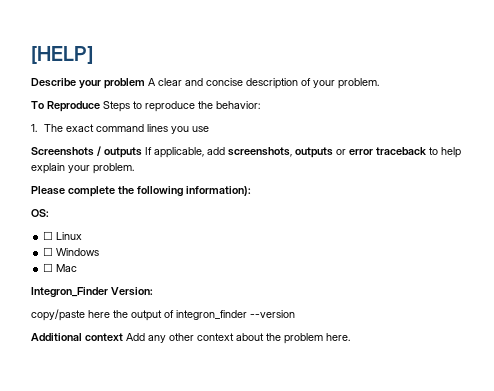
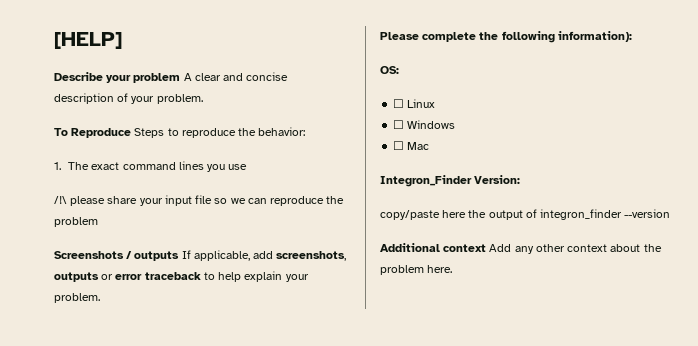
+ /!\ please share your input file so we can reproduce the problem

